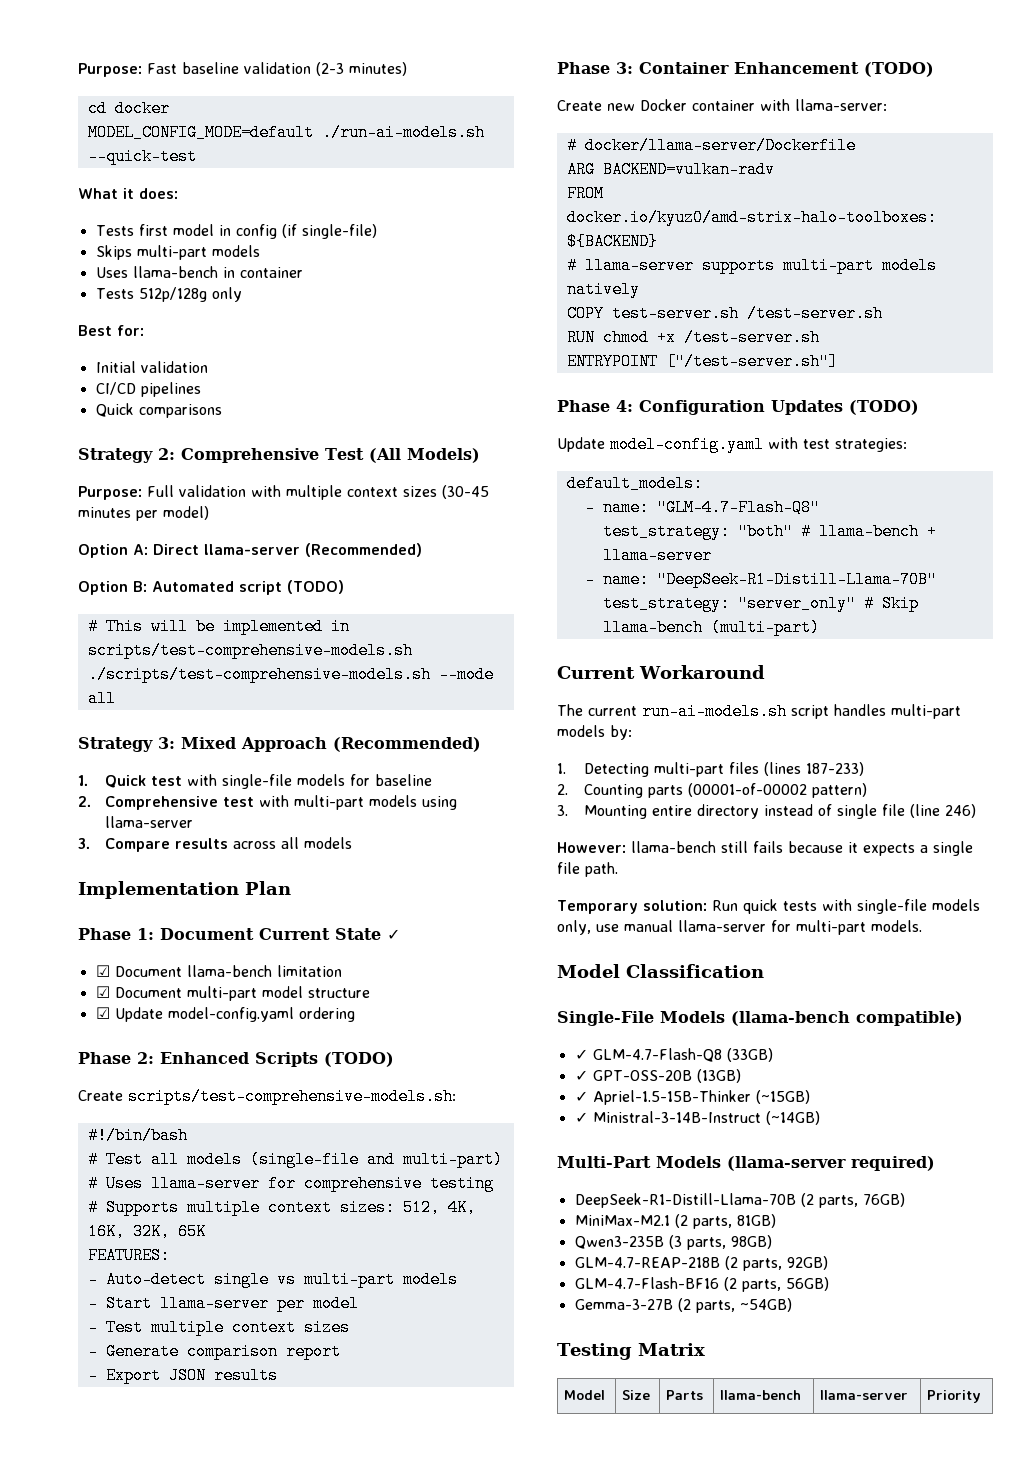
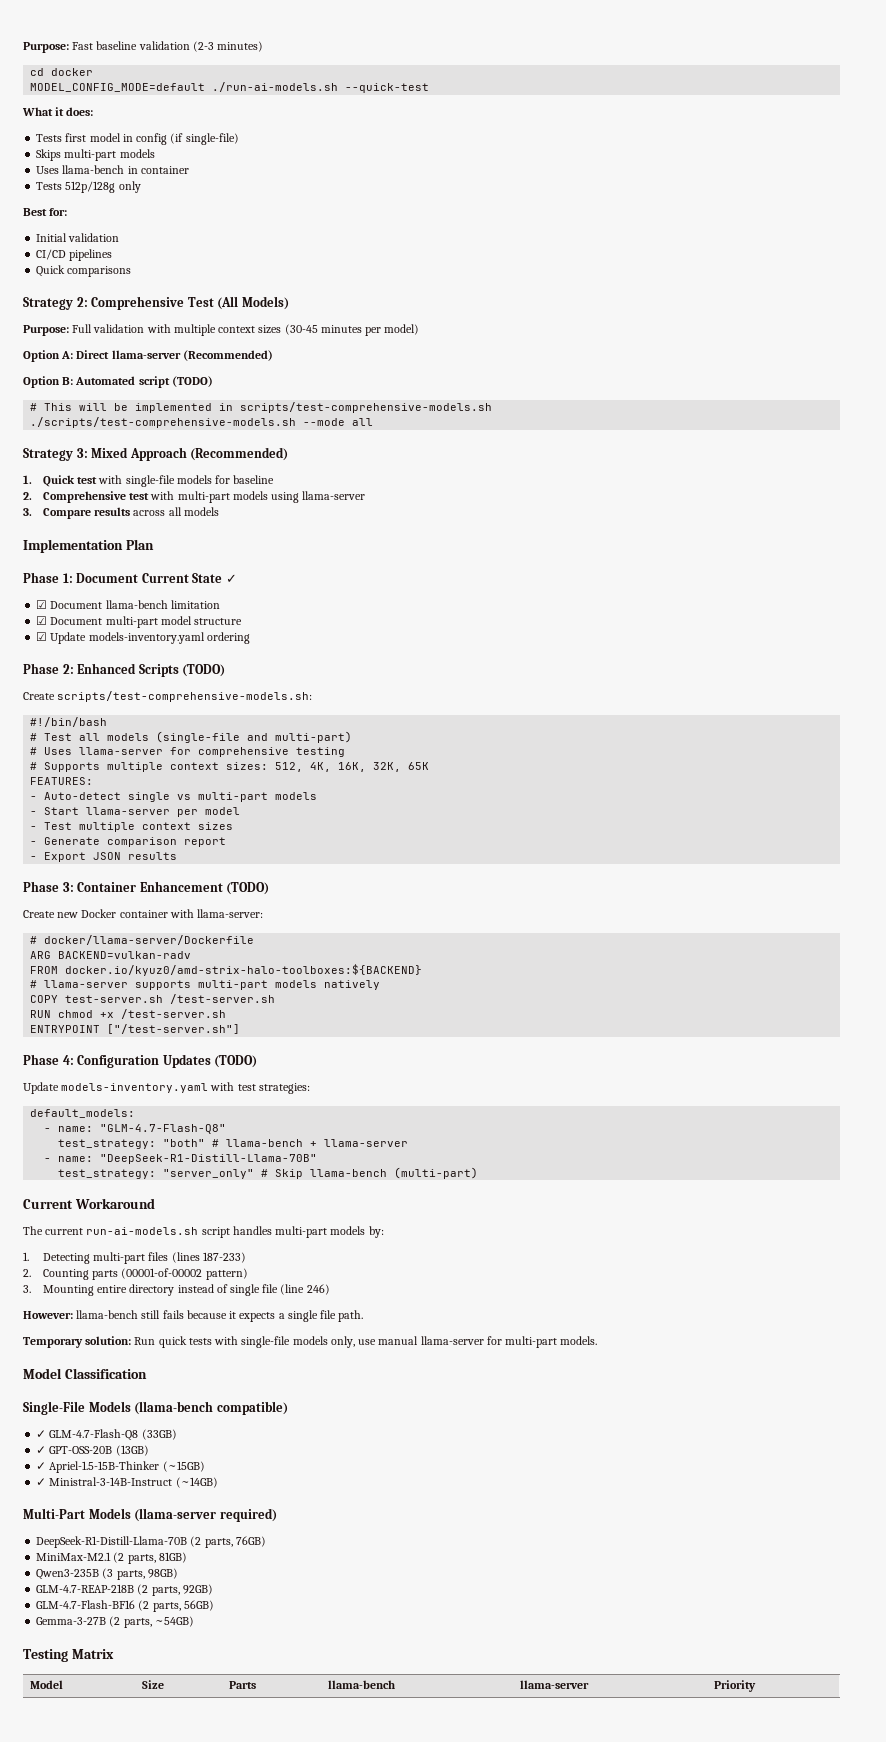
- ☑ Update model-config.yaml ordering
+ ☑ Update models-inventory.yaml ordering
- Update model-config.yaml with test strategies:
+ Update models-inventory.yaml with test strategies:

